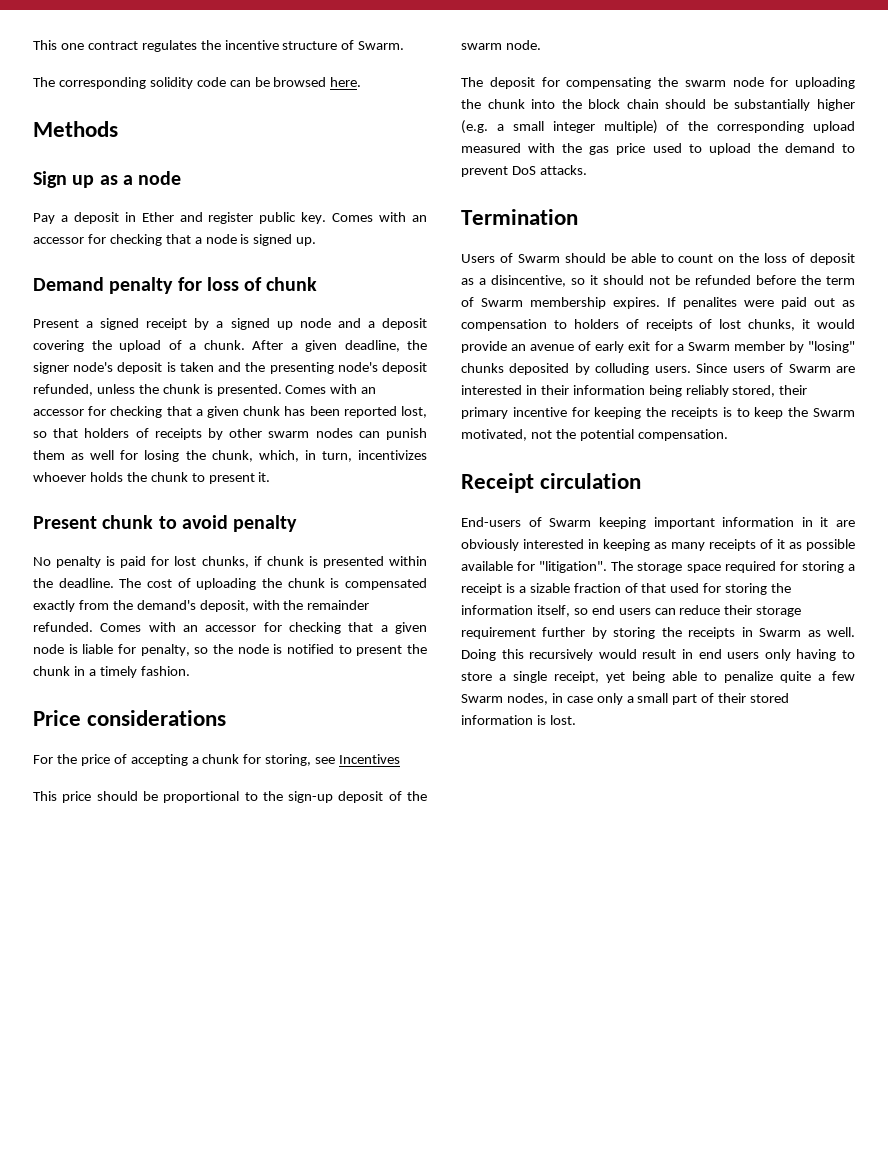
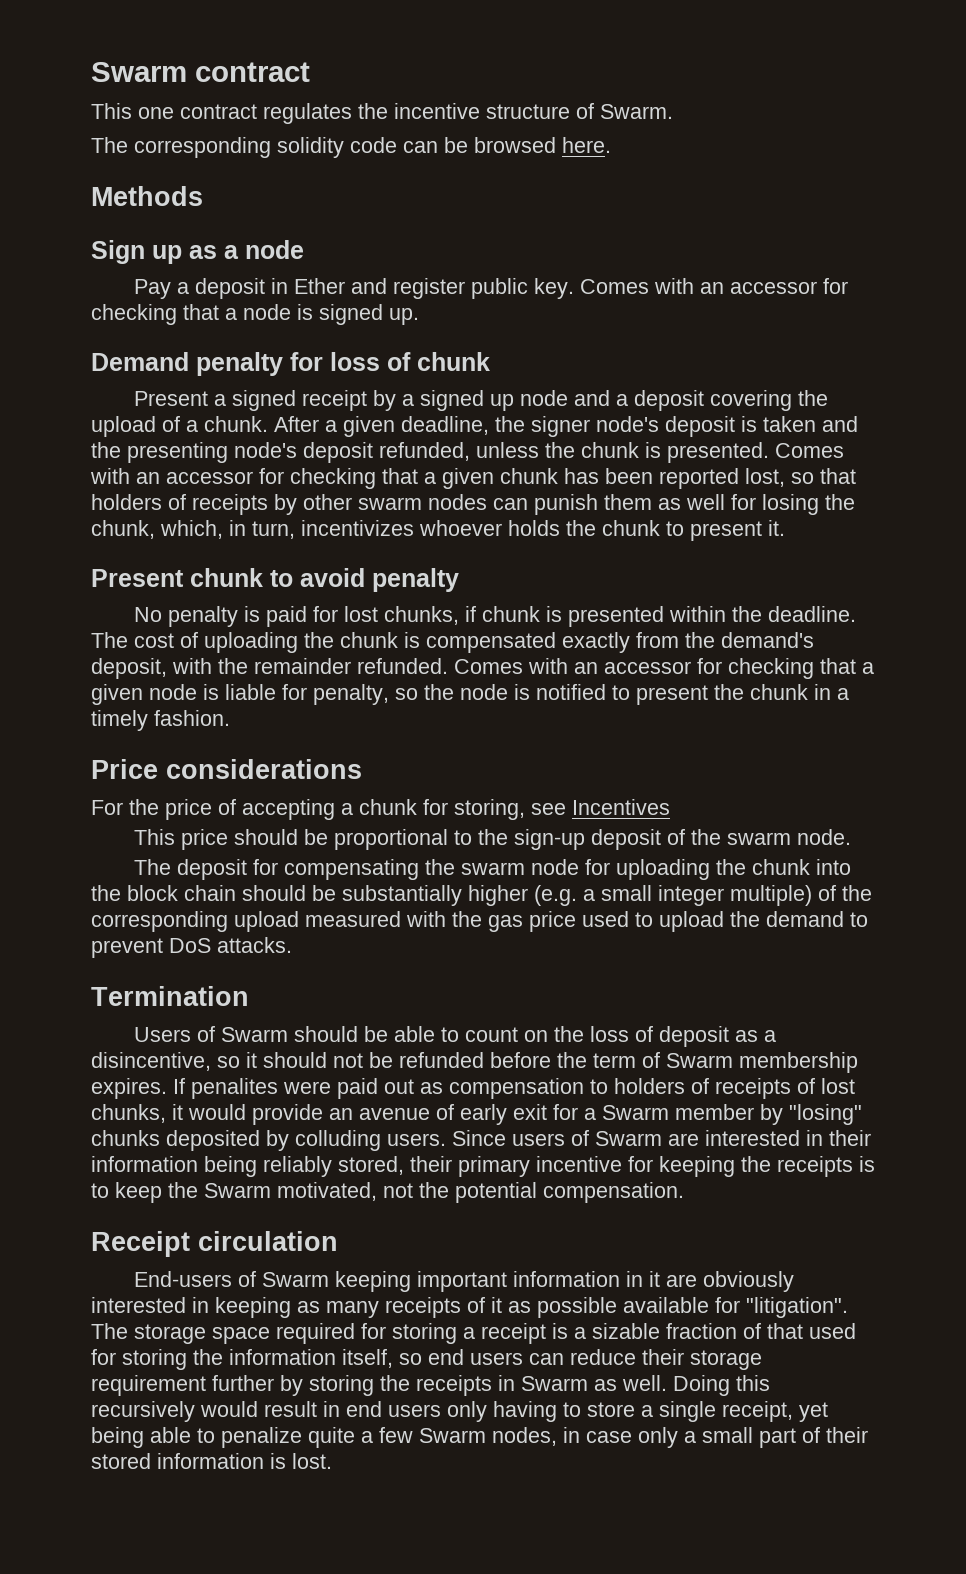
+ Swarm contract

